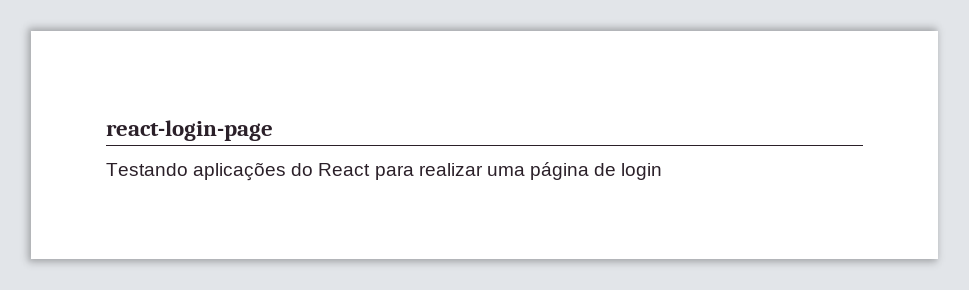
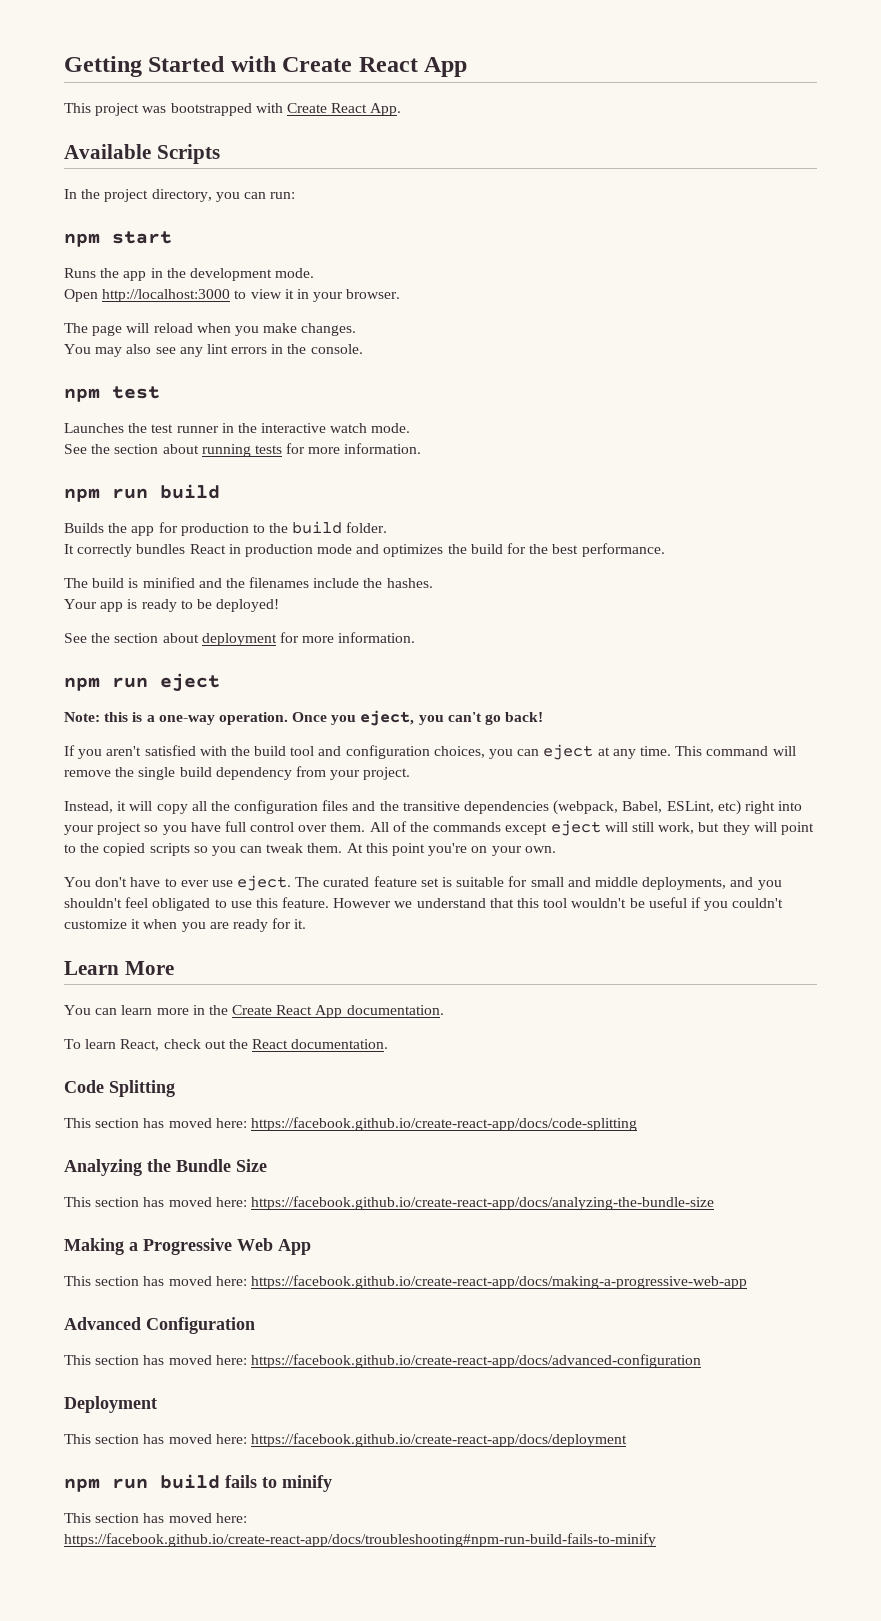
- react-login-page
- Testando aplicações do React para realizar uma página de login
+ Getting Started with Create React App
+ This project was bootstrapped with Create React App.
+ Available Scripts
+ In the project directory, you can run:
+ npm start
+ Runs the app in the development mode.
+ Open http://localhost:3000 to view it in your browser.
+ The page will reload when you make changes.
+ You may also see any lint errors in the console.
+ npm test
+ Launches the test runner in the interactive watch mode.
+ See the section about running tests for more information.
+ npm run build
+ Builds the app for production to the build folder.
+ It correctly bundles React in production mode and optimizes the build for the best performance.
+ The build is minified and the filenames include the hashes.
+ Your app is ready to be deployed!
+ See the section about deployment for more information.
+ npm run eject
+ Note: this is a one-way operation. Once you eject, you can't go back!
+ If you aren't satisfied with the build tool and configuration choices, you can eject at any time. This command will remove the single build dependency from your project.
+ Instead, it will copy all the configuration files and the transitive dependencies (webpack, Babel, ESLint, etc) right into your project so you have full control over them. All of the commands except eject will still work, but they will point to the copied scripts so you can tweak them. At this point you're on your own.
+ You don't have to ever use eject. The curated feature set is suitable for small and middle deployments, and you shouldn't feel obligated to use this feature. However we understand that this tool wouldn't be useful if you couldn't customize it when you are ready for it.
+ Learn More
+ You can learn more in the Create React App documentation.
+ To learn React, check out the React documentation.
+ Code Splitting
+ This section has moved here: https://facebook.github.io/create-react-app/docs/code-splitting
+ Analyzing the Bundle Size
+ This section has moved here: https://facebook.github.io/create-react-app/docs/analyzing-the-bundle-size
+ Making a Progressive Web App
+ This section has moved here: https://facebook.github.io/create-react-app/docs/making-a-progressive-web-app
+ Advanced Configuration
+ This section has moved here: https://facebook.github.io/create-react-app/docs/advanced-configuration
+ Deployment
+ This section has moved here: https://facebook.github.io/create-react-app/docs/deployment
+ npm run build fails to minify
+ This section has moved here: https://facebook.github.io/create-react-app/docs/troubleshooting#npm-run-build-fails-to-minify

